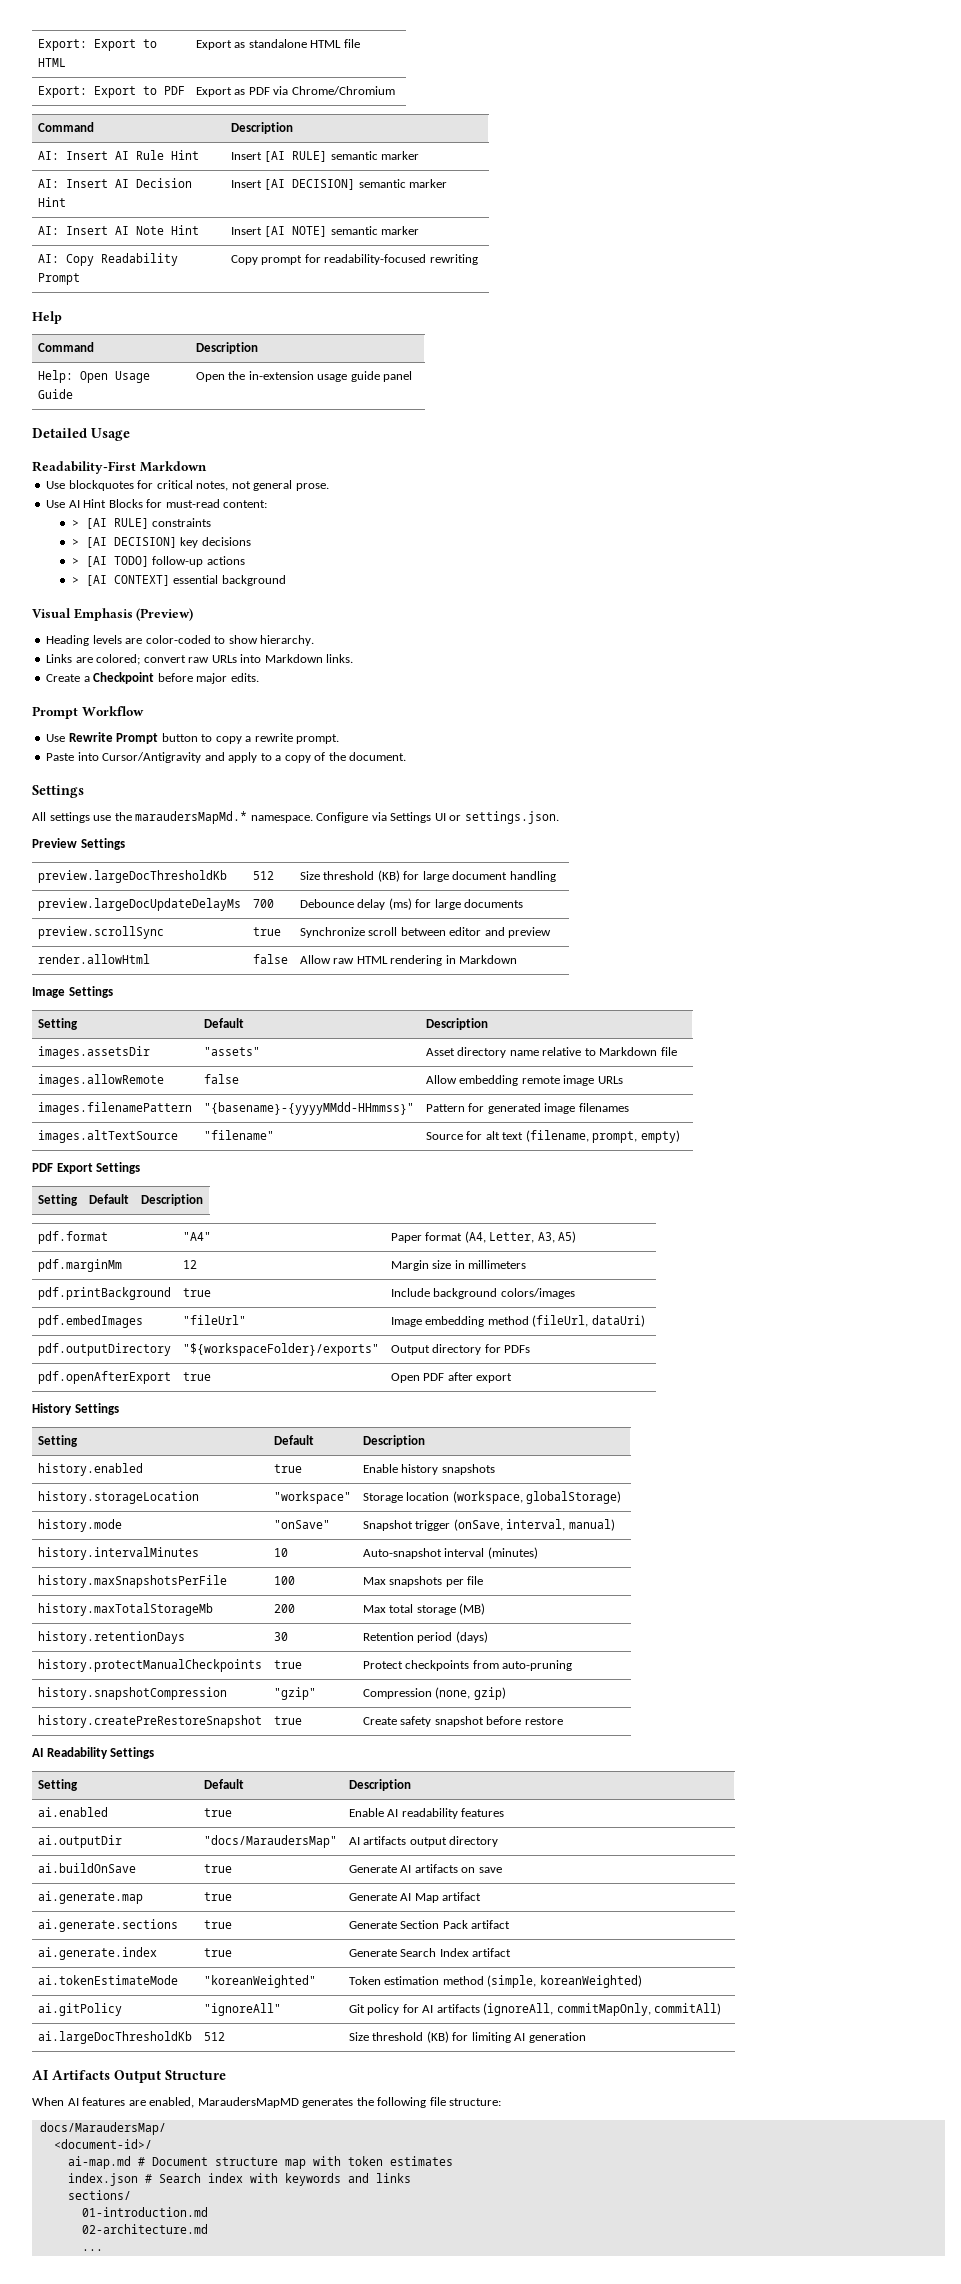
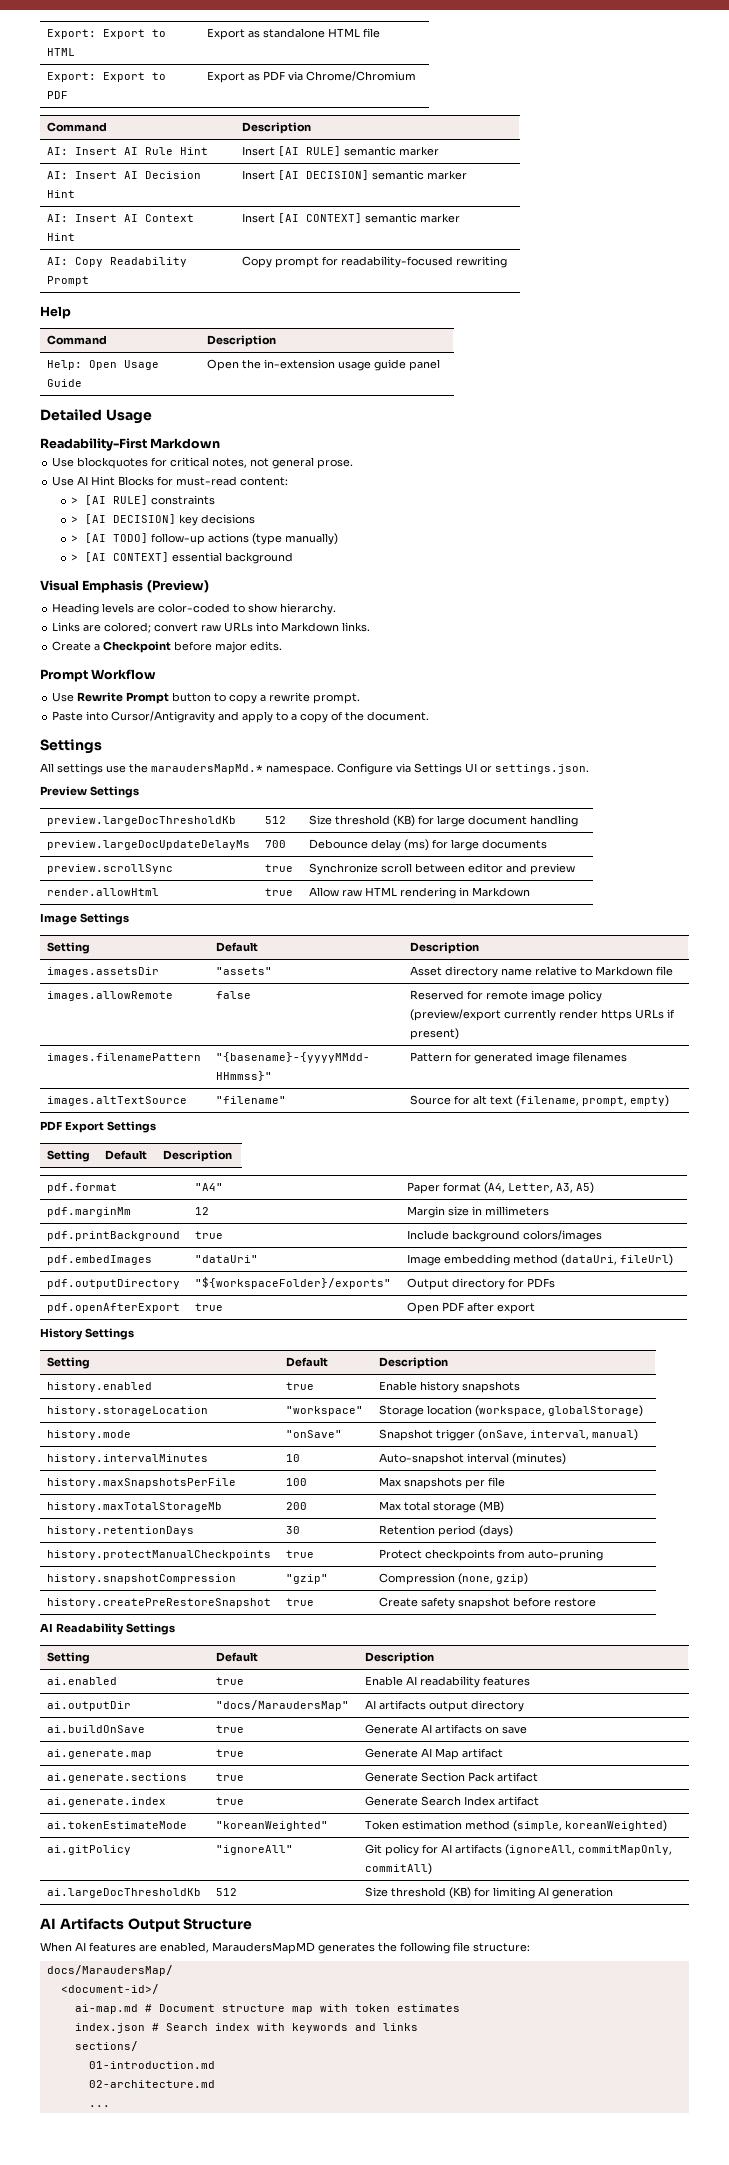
- AI: Insert AI Note Hint | Insert [AI NOTE] semantic marker
+ AI: Insert AI Context Hint | Insert [AI CONTEXT] semantic marker
- > [AI TODO] follow-up actions
+ > [AI TODO] follow-up actions (type manually)
- render.allowHtml | false | Allow raw HTML rendering in Markdown
+ render.allowHtml | true | Allow raw HTML rendering in Markdown
- images.allowRemote | false | Allow embedding remote image URLs
+ images.allowRemote | false | Reserved for remote image policy (preview/export currently render https URLs if present)
- pdf.embedImages | "fileUrl" | Image embedding method (fileUrl, dataUri)
+ pdf.embedImages | "dataUri" | Image embedding method (dataUri, fileUrl)

